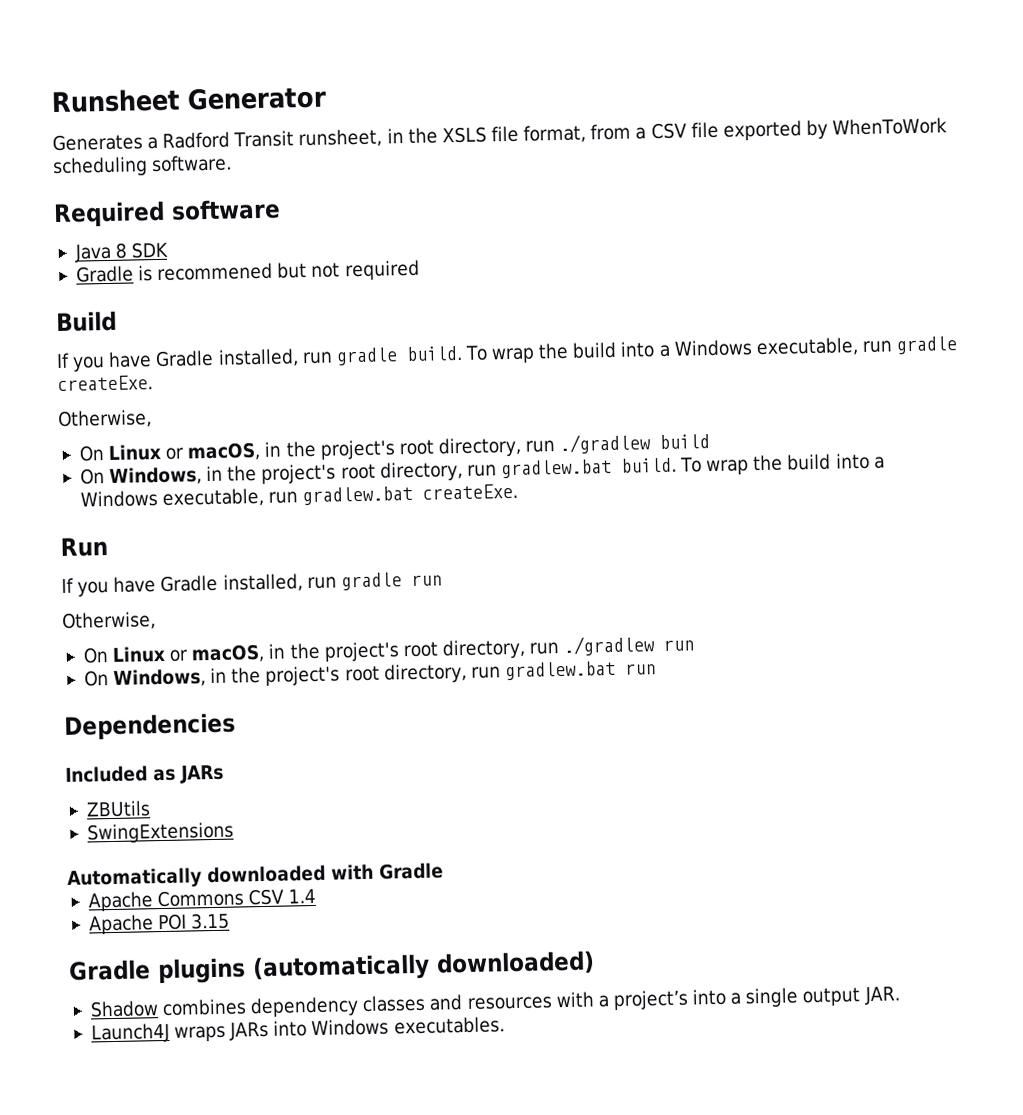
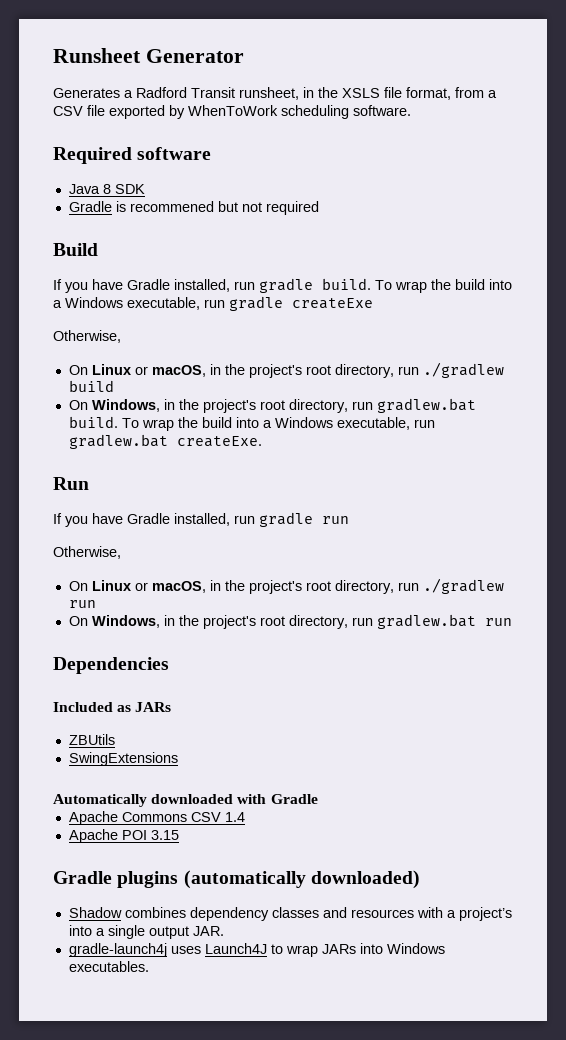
- To wrap the build into a Windows executable, run gradle createExe.
+ To wrap the build into a Windows executable, run gradle createExe
- Launch4J wraps JARs into Windows executables.
+ gradle-launch4j uses Launch4J to wrap JARs into Windows executables.

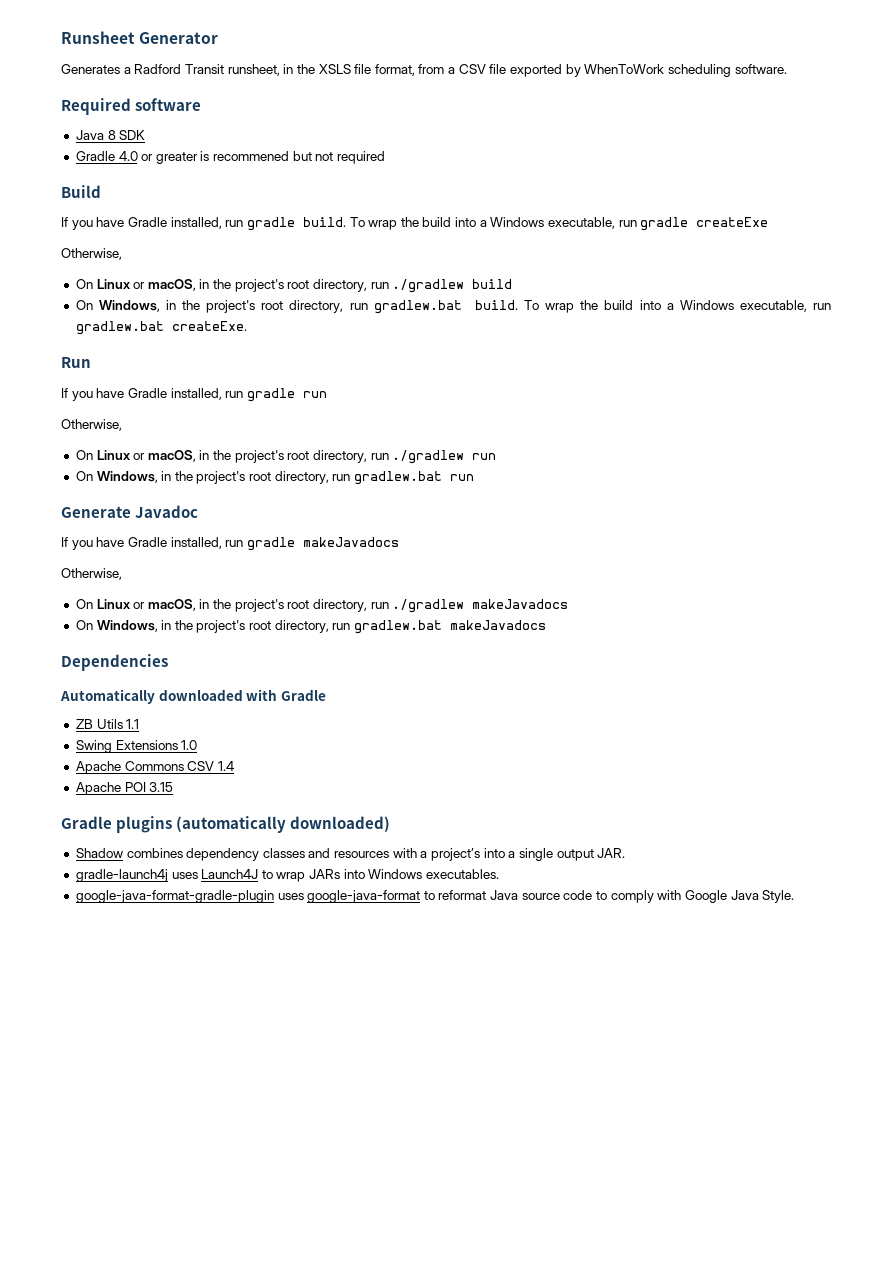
- Gradle is recommened but not required
+ Gradle 4.0 or greater is recommened but not required
+ Generate Javadoc
+ If you have Gradle installed, run gradle makeJavadocs
+ Otherwise,
+ On Linux or macOS, in the project's root directory, run ./gradlew makeJavadocs
+ On Windows, in the project's root directory, run gradlew.bat makeJavadocs
  Dependencies
- Included as JARs
- ZBUtils
- SwingExtensions
  Automatically downloaded with Gradle
+ ZB Utils 1.1
+ Swing Extensions 1.0
+ google-java-format-gradle-plugin uses google-java-format to reformat Java source code to comply with Google Java Style.

